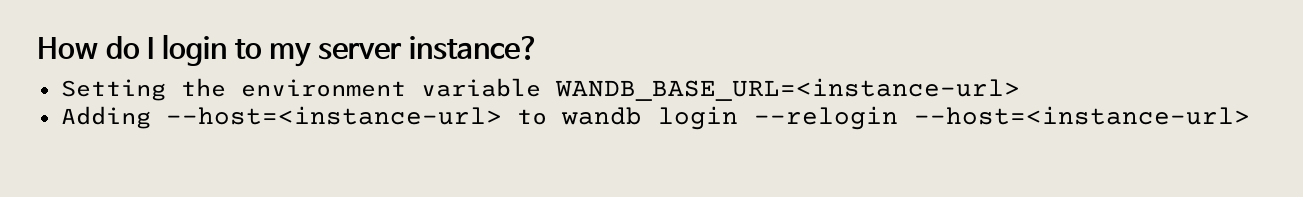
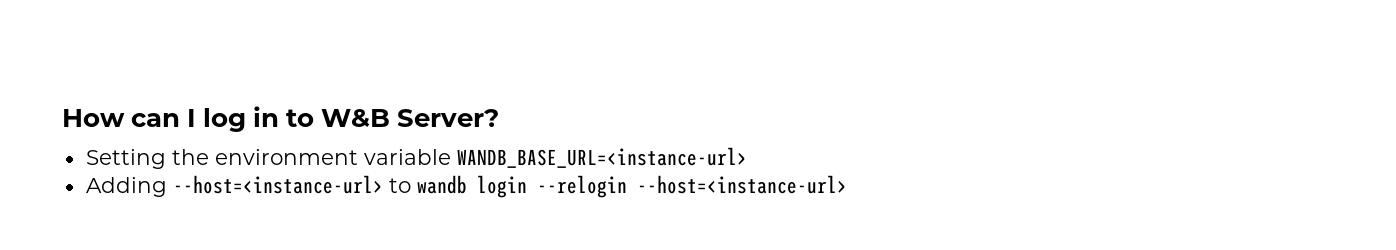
- How do I login to my server instance?
+ How can I log in to W&B Server?

